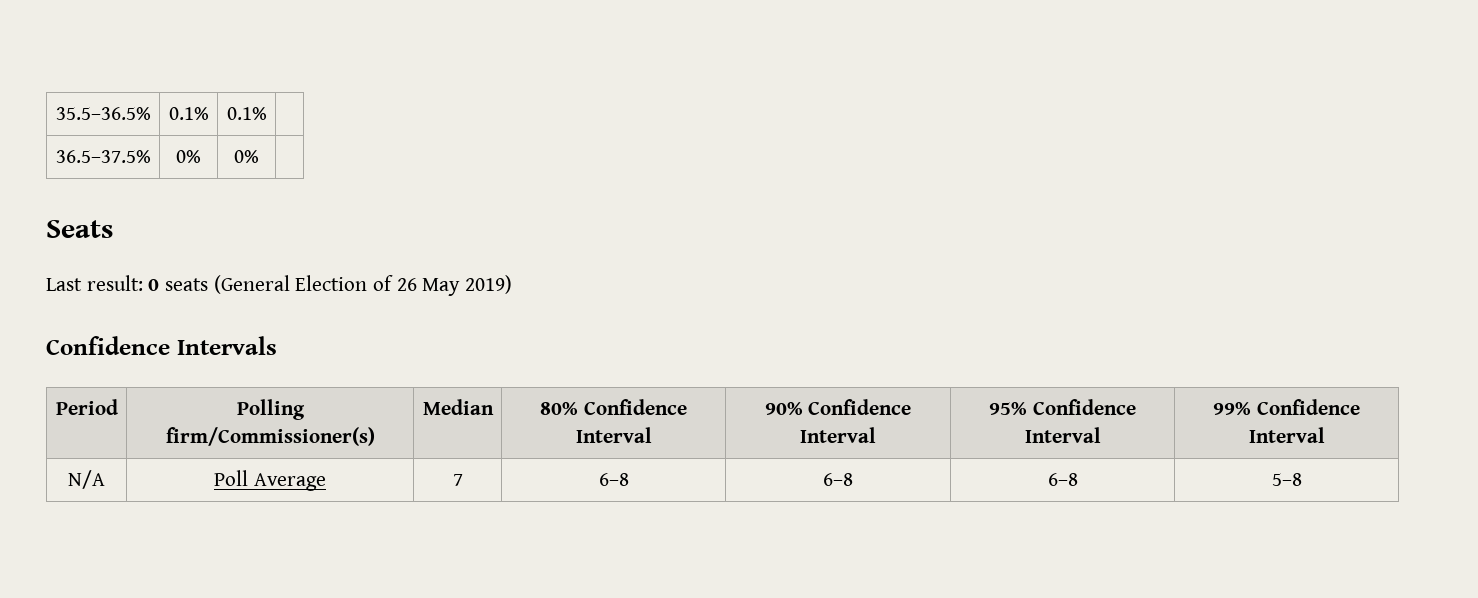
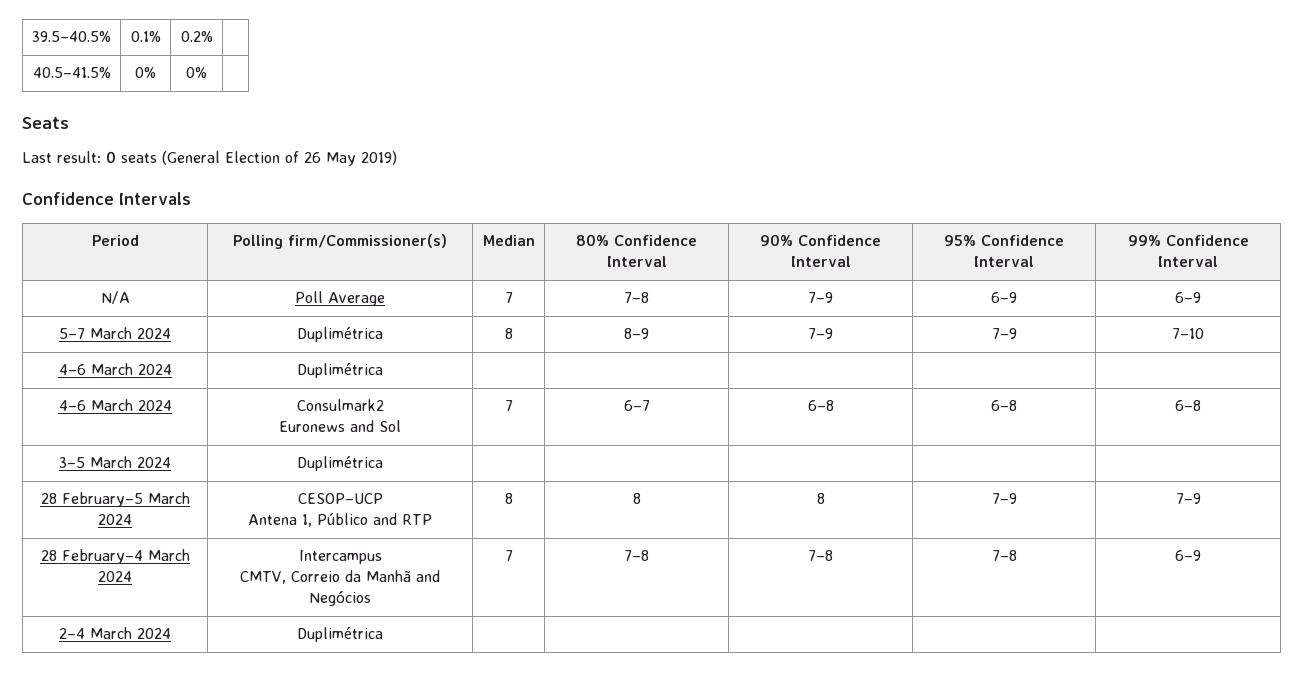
- 35.5–36.5% | 0.1% | 0.1% |
- 36.5–37.5% | 0% | 0% |
+ 39.5–40.5% | 0.1% | 0.2% |
+ 40.5–41.5% | 0% | 0% |
- N/A | Poll Average | 7 | 6–8 | 6–8 | 6–8 | 5–8
+ N/A | Poll Average | 7 | 7–8 | 7–9 | 6–9 | 6–9
+ 5–7 March 2024 | Duplimétrica | 8 | 8–9 | 7–9 | 7–9 | 7–10
+ 4–6 March 2024 | Duplimétrica | | | | |
+ 4–6 March 2024 | Consulmark2
+ Euronews and Sol | 7 | 6–7 | 6–8 | 6–8 | 6–8
+ 3–5 March 2024 | Duplimétrica | | | | |
+ 28 February–5 March 2024 | CESOP–UCP
+ Antena 1, Público and RTP | 8 | 8 | 8 | 7–9 | 7–9
+ 28 February–4 March 2024 | Intercampus
+ CMTV, Correio da Manhã and Negócios | 7 | 7–8 | 7–8 | 7–8 | 6–9
+ 2–4 March 2024 | Duplimétrica | | | | |

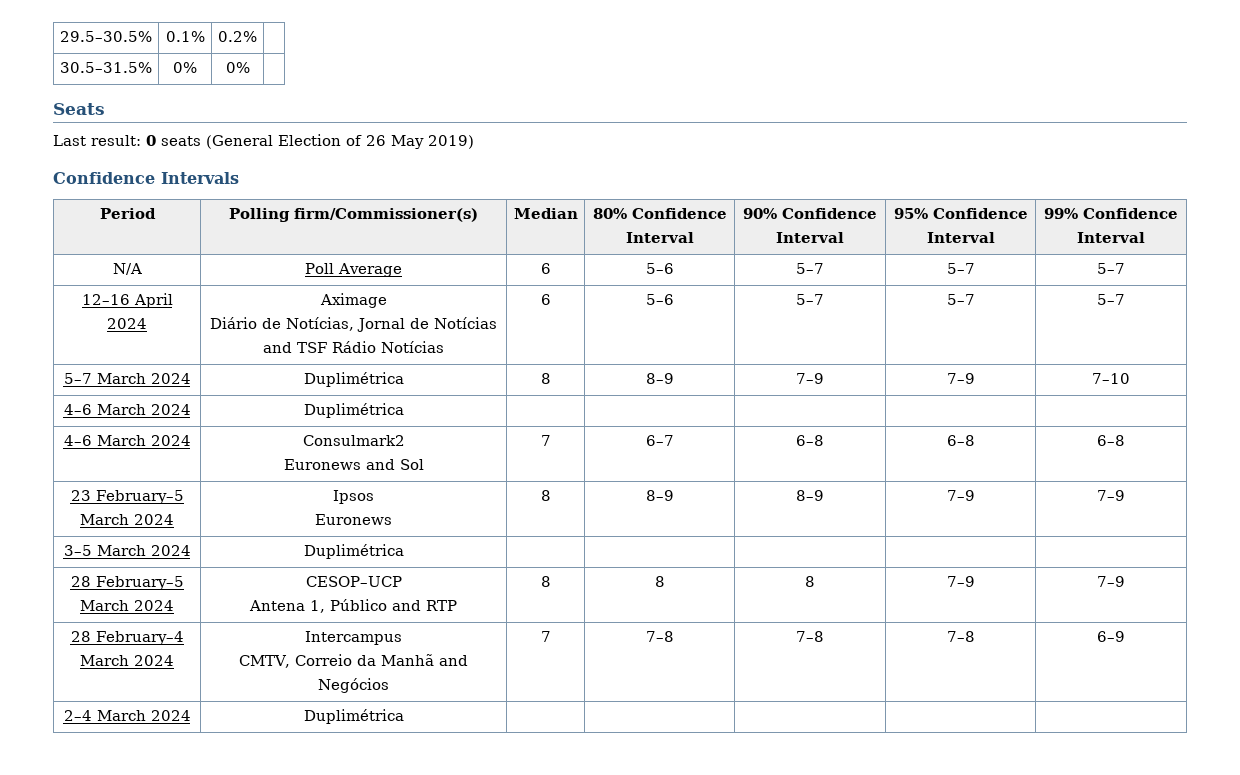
- 39.5–40.5% | 0.1% | 0.2% |
+ 29.5–30.5% | 0.1% | 0.2% |
- 40.5–41.5% | 0% | 0% |
+ 30.5–31.5% | 0% | 0% |
- N/A | Poll Average | 7 | 7–8 | 7–9 | 6–9 | 6–9
+ N/A | Poll Average | 6 | 5–6 | 5–7 | 5–7 | 5–7
+ 12–16 April 2024 | Aximage
+ Diário de Notícias, Jornal de Notícias and TSF Rádio Notícias | 6 | 5–6 | 5–7 | 5–7 | 5–7
+ 23 February–5 March 2024 | Ipsos
+ Euronews | 8 | 8–9 | 8–9 | 7–9 | 7–9

